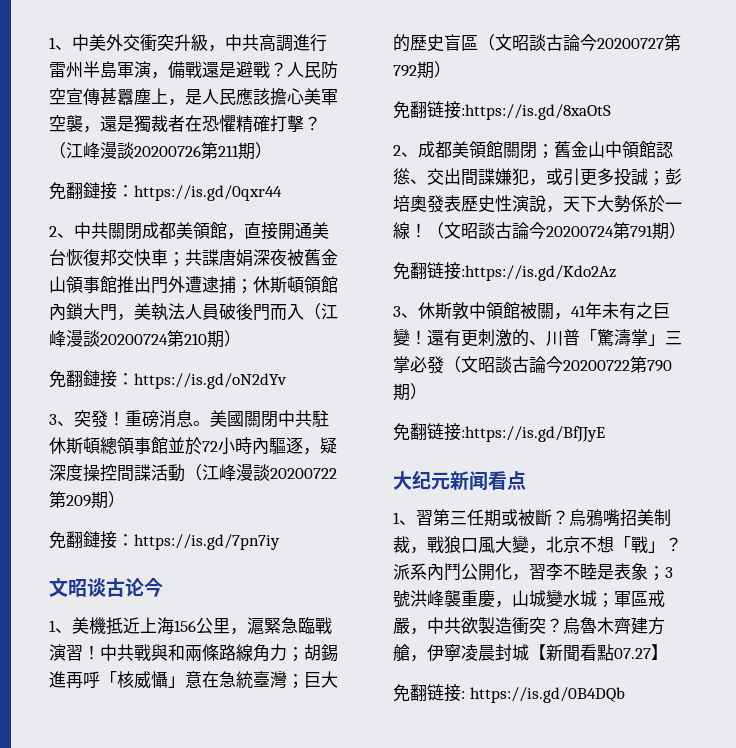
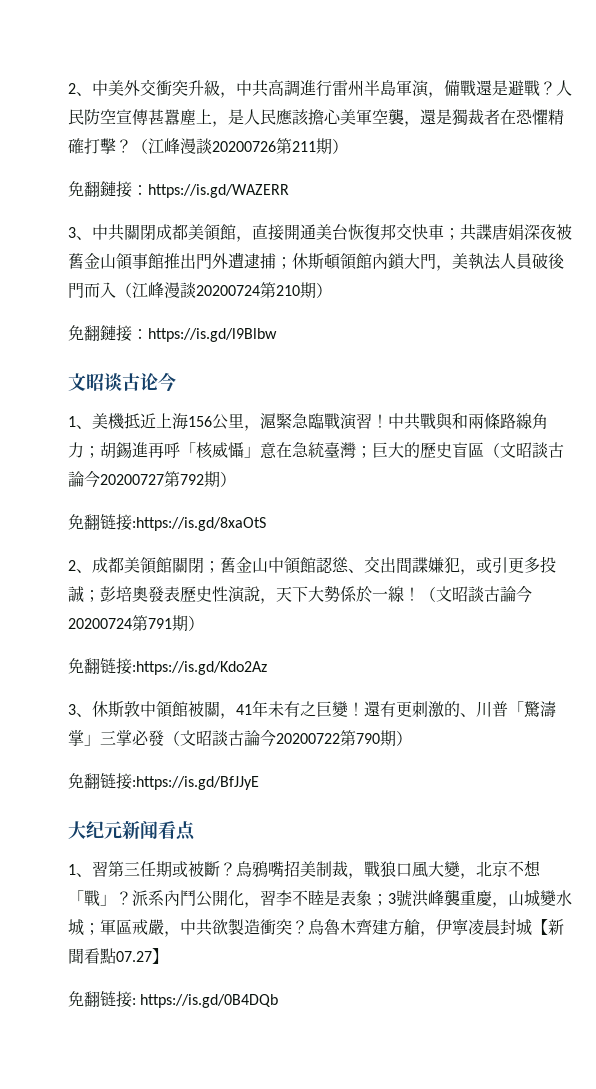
- 1、中美外交衝突升級，中共高調進行雷州半島軍演，備戰還是避戰？
+ 2、中美外交衝突升級，中共高調進行雷州半島軍演，備戰還是避戰？
- 免翻鏈接：https://is.gd/0qxr44
- 2、中共關閉成都美領館，直接開通美台恢復邦交快車；共諜唐娟深夜被舊金山領事館推出門外遭逮捕；休斯頓領館內鎖大門，美執法人員破後門而入（江峰漫談20200724第210期）
+ 免翻鏈接：https://is.gd/WAZERR
+ 3、中共關閉成都美領館，直接開通美台恢復邦交快車；共諜唐娟深夜被舊金山領事館推出門外遭逮捕；休斯頓領館內鎖大門，美執法人員破後門而入（江峰漫談20200724第210期）
- 免翻鏈接：https://is.gd/oN2dYv
- 3、突發！重磅消息。美國關閉中共駐休斯頓總領事館並於72小時內驅逐，疑深度操控間諜活動（江峰漫談20200722第209期）
- 免翻鏈接：https://is.gd/7pn7iy
+ 免翻鏈接：https://is.gd/l9Blbw

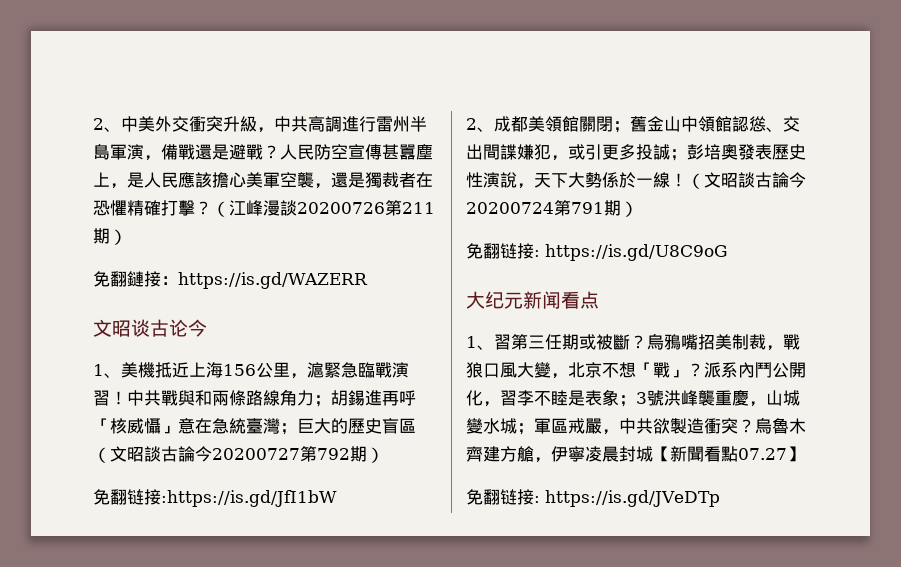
- 3、中共關閉成都美領館，直接開通美台恢復邦交快車；共諜唐娟深夜被舊金山領事館推出門外遭逮捕；休斯頓領館內鎖大門，美執法人員破後門而入（江峰漫談20200724第210期）
- 免翻鏈接：https://is.gd/l9Blbw
- 免翻链接:https://is.gd/8xaOtS
+ 免翻链接:https://is.gd/JfI1bW
- 免翻链接:https://is.gd/Kdo2Az
- 3、休斯敦中領館被關，41年未有之巨變！還有更刺激的、川普「驚濤掌」三掌必發（文昭談古論今20200722第790期）
- 免翻链接:https://is.gd/BfJJyE
+ 免翻链接: https://is.gd/U8C9oG
- 免翻链接: https://is.gd/0B4DQb
+ 免翻链接: https://is.gd/JVeDTp

